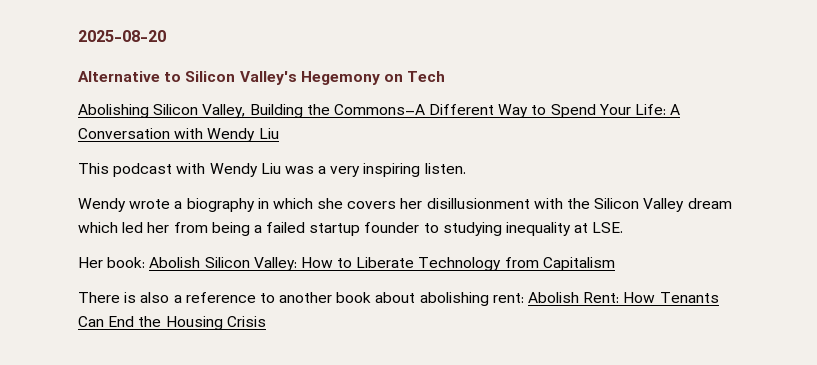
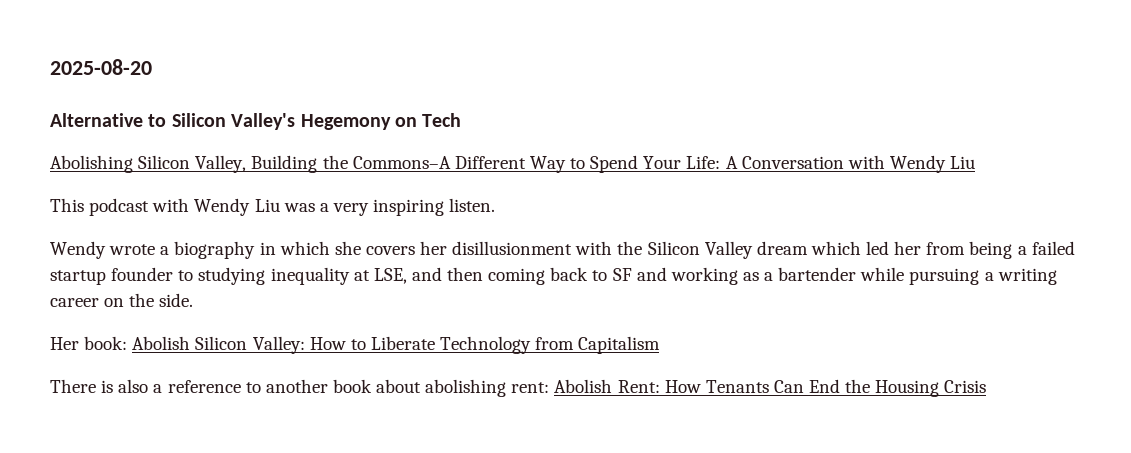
- Wendy wrote a biography in which she covers her disillusionment with the Silicon Valley dream which led her from being a failed startup founder to studying inequality at LSE.
+ Wendy wrote a biography in which she covers her disillusionment with the Silicon Valley dream which led her from being a failed startup founder to studying inequality at LSE, and then coming back to SF and working as a bartender while pursuing a writing career on the side.

